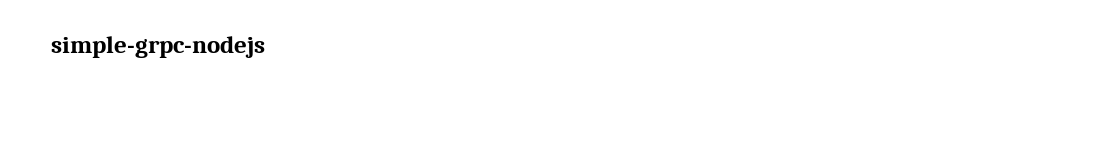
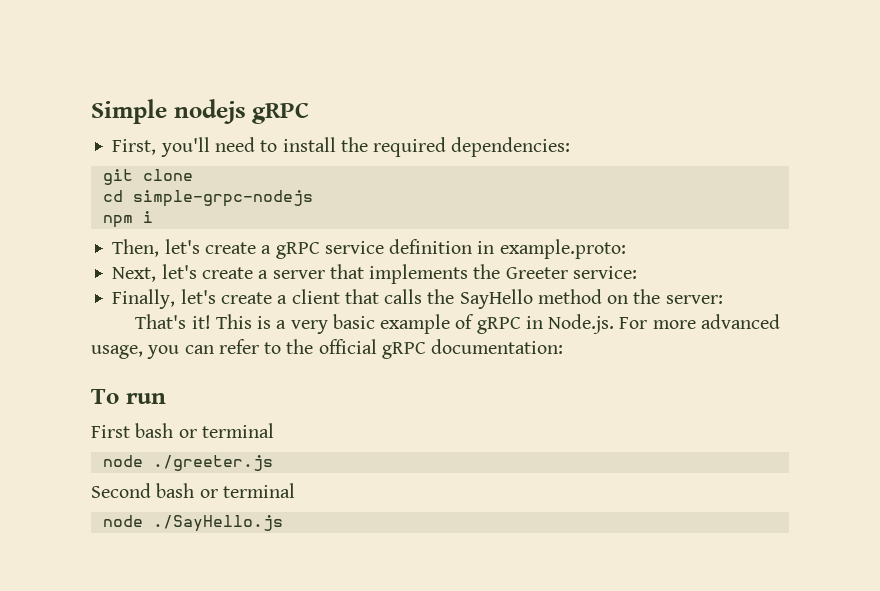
- simple-grpc-nodejs
+ Simple nodejs gRPC
+ First, you'll need to install the required dependencies:
+ git clone
+ cd simple-grpc-nodejs
+ npm i
+ Then, let's create a gRPC service definition in example.proto:
+ Next, let's create a server that implements the Greeter service:
+ Finally, let's create a client that calls the SayHello method on the server:
+ That's it! This is a very basic example of gRPC in Node.js. For more advanced usage, you can refer to the official gRPC documentation:
+ To run
+ First bash or terminal
+ node ./greeter.js
+ Second bash or terminal
+ node ./SayHello.js

